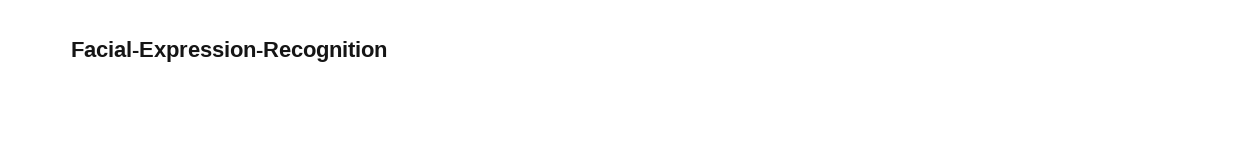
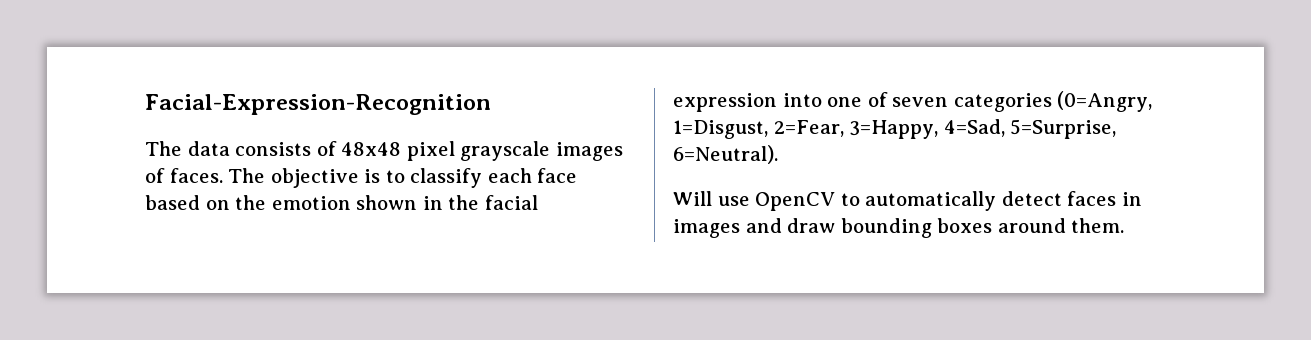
+ The data consists of 48x48 pixel grayscale images of faces. The objective is to classify each face based on the emotion shown in the facial expression into one of seven categories (0=Angry, 1=Disgust, 2=Fear, 3=Happy, 4=Sad, 5=Surprise, 6=Neutral).
+ Will use OpenCV to automatically detect faces in images and draw bounding boxes around them.

